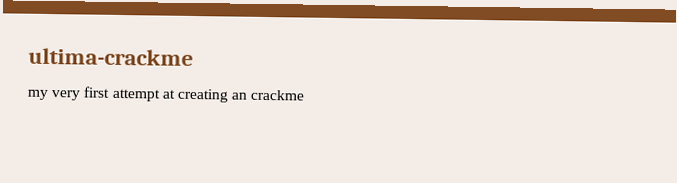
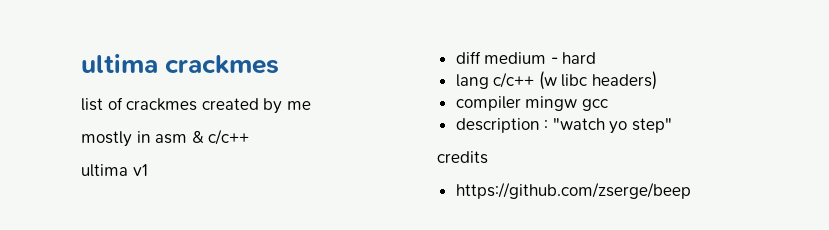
- ultima-crackme
- my very first attempt at creating an crackme
+ ultima crackmes
+ list of crackmes created by me
+ mostly in asm & c/c++
+ ultima v1
+ diff medium - hard
+ lang c/c++ (w libc headers)
+ compiler mingw gcc
+ description : "watch yo step"
+ credits
+ https://github.com/zserge/beep

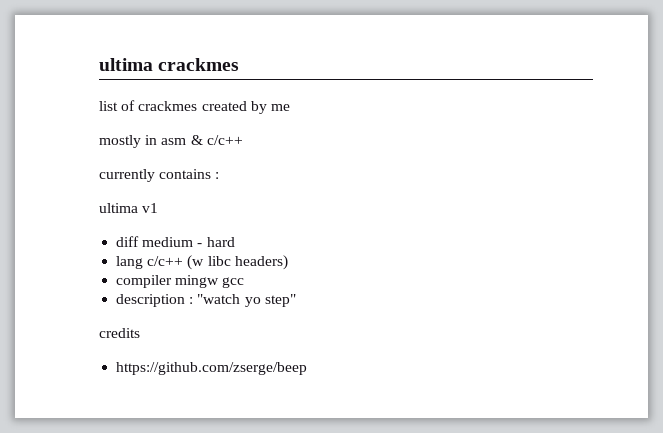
+ currently contains :

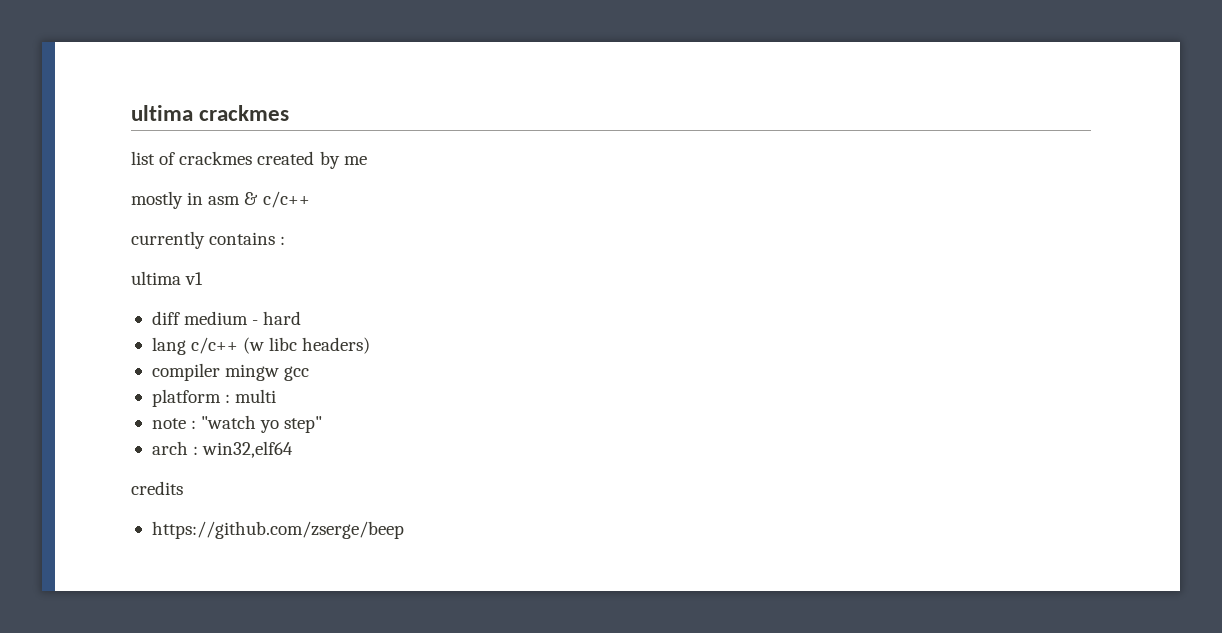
- description : "watch yo step"
+ platform : multi
+ note : "watch yo step"
+ arch : win32,elf64

